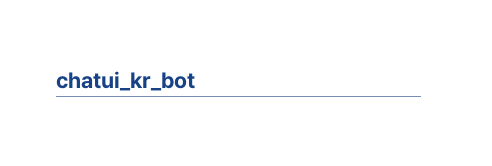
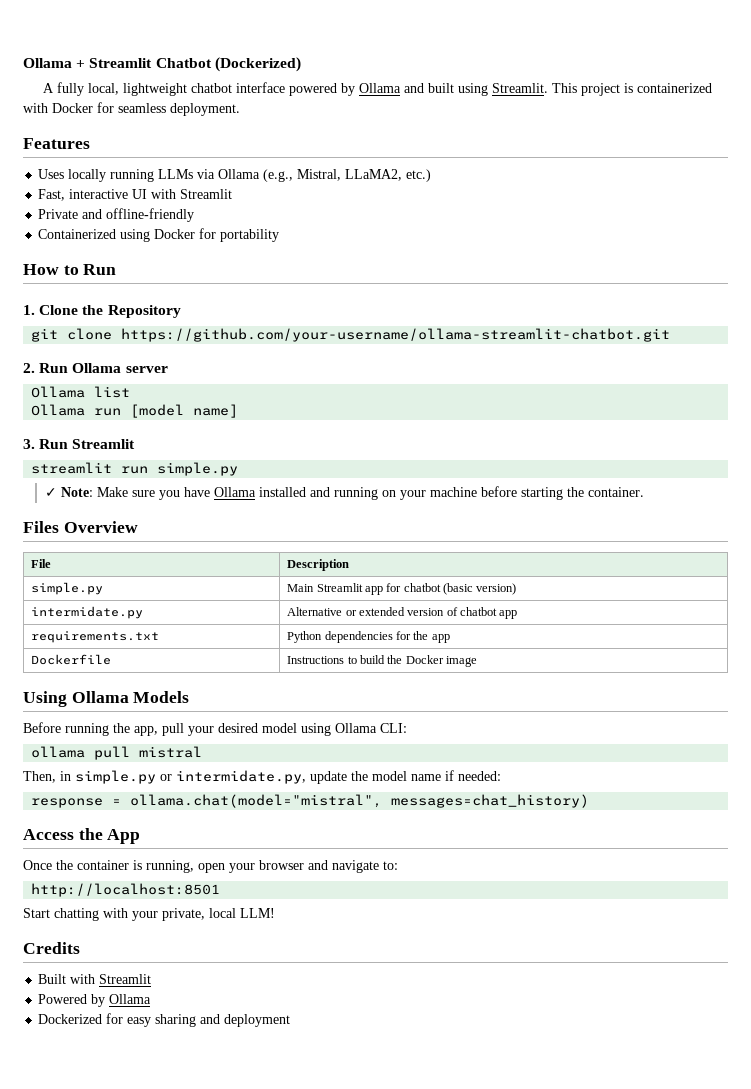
- chatui_kr_bot
+ Ollama + Streamlit Chatbot (Dockerized)
+ A fully local, lightweight chatbot interface powered by Ollama and built using Streamlit. This project is containerized with Docker for seamless deployment.
+ Features
+ Uses locally running LLMs via Ollama (e.g., Mistral, LLaMA2, etc.)
+ Fast, interactive UI with Streamlit
+ Private and offline-friendly
+ Containerized using Docker for portability
+ How to Run
+ 1. Clone the Repository
+ git clone https://github.com/your-username/ollama-streamlit-chatbot.git
+ 2. Run Ollama server
+ Ollama list
+ Ollama run [model name]
+ 3. Run Streamlit
+ streamlit run simple.py
+ ✓ Note: Make sure you have Ollama installed and running on your machine before starting the container.
+ Files Overview
+ File | Description
+ simple.py | Main Streamlit app for chatbot (basic version)
+ intermidate.py | Alternative or extended version of chatbot app
+ requirements.txt | Python dependencies for the app
+ Dockerfile | Instructions to build the Docker image
+ Using Ollama Models
+ Before running the app, pull your desired model using Ollama CLI:
+ ollama pull mistral
+ Then, in simple.py or intermidate.py, update the model name if needed:
+ response = ollama.chat(model="mistral", messages=chat_history)
+ Access the App
+ Once the container is running, open your browser and navigate to:
+ http://localhost:8501
+ Start chatting with your private, local LLM!
+ Credits
+ Built with Streamlit
+ Powered by Ollama
+ Dockerized for easy sharing and deployment

